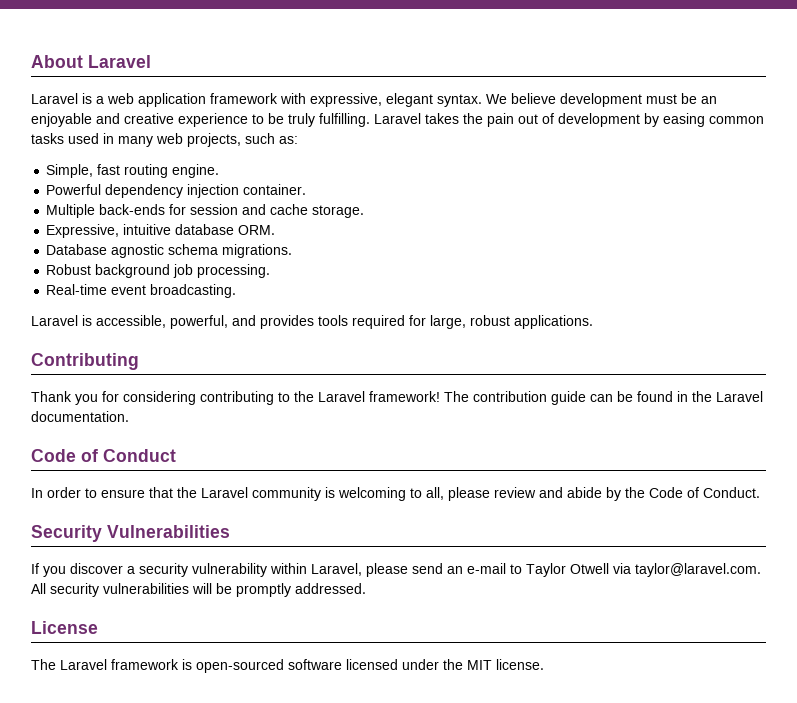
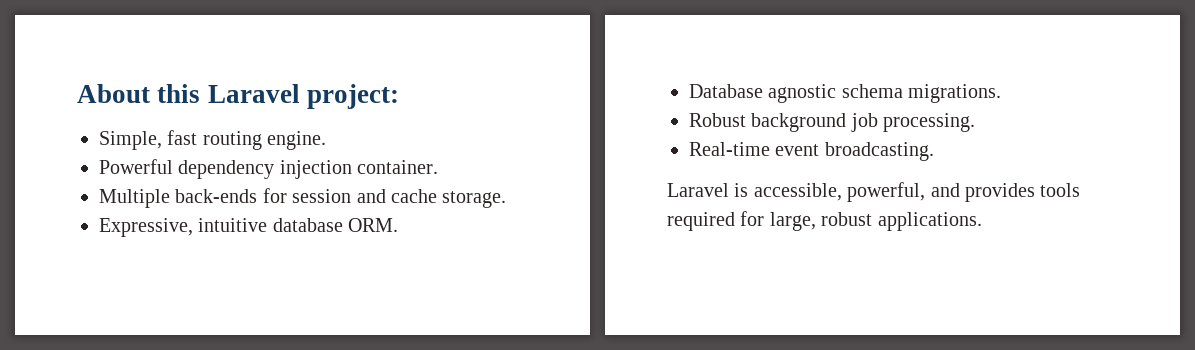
- About Laravel
- Laravel is a web application framework with expressive, elegant syntax. We believe development must be an enjoyable and creative experience to be truly fulfilling. Laravel takes the pain out of development by easing common tasks used in many web projects, such as:
+ About this Laravel project:
- Contributing
- Thank you for considering contributing to the Laravel framework! The contribution guide can be found in the Laravel documentation.
- Code of Conduct
- In order to ensure that the Laravel community is welcoming to all, please review and abide by the Code of Conduct.
- Security Vulnerabilities
- If you discover a security vulnerability within Laravel, please send an e-mail to Taylor Otwell via taylor@laravel.com. All security vulnerabilities will be promptly addressed.
- License
- The Laravel framework is open-sourced software licensed under the MIT license.

